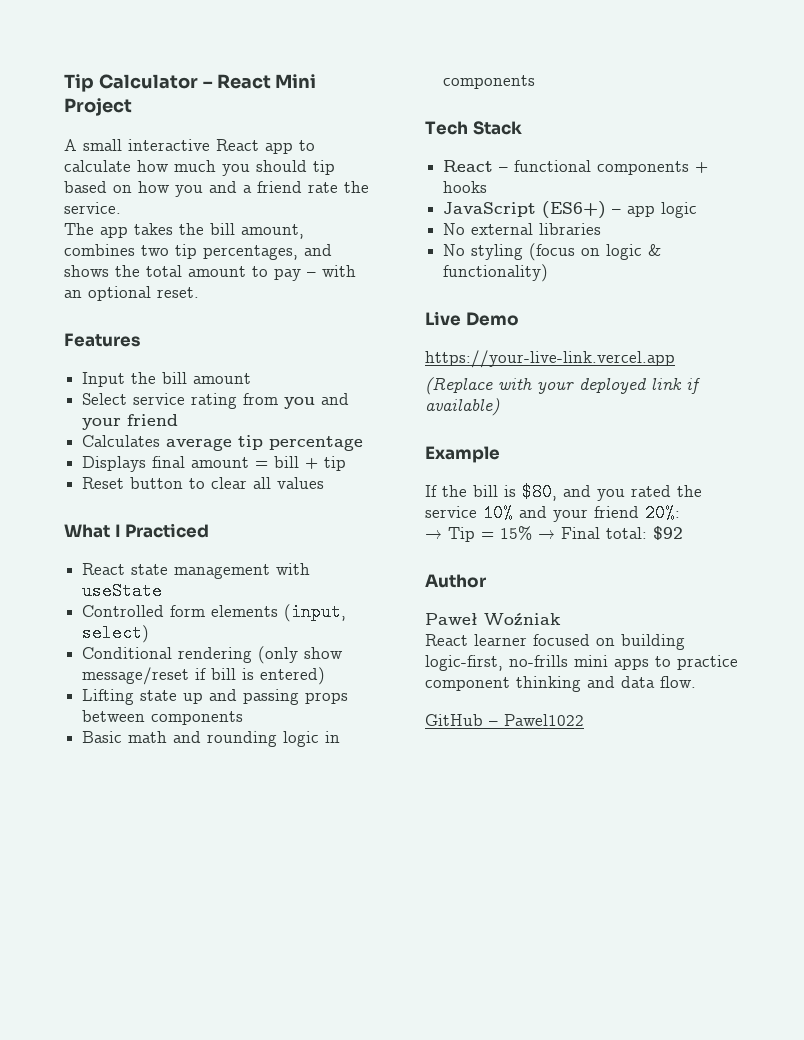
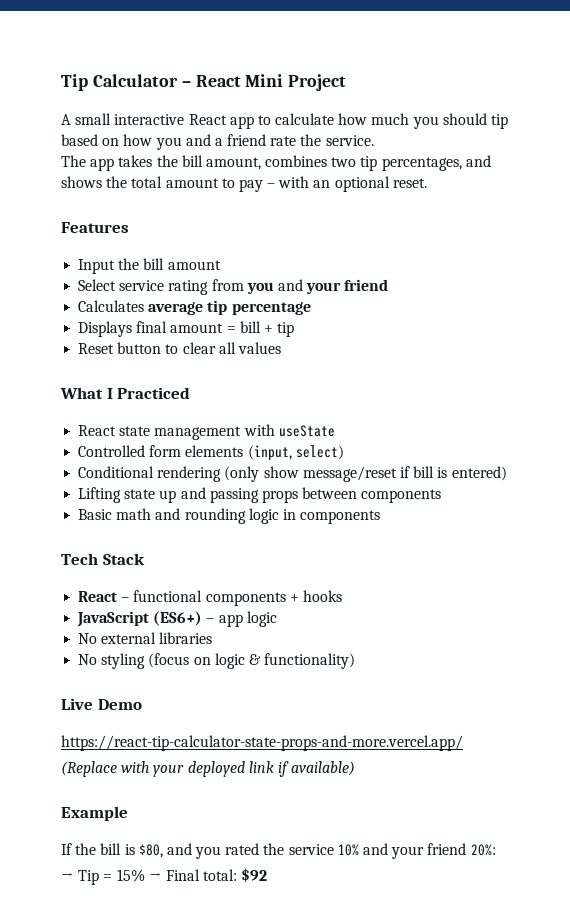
- https://your-live-link.vercel.app
+ https://react-tip-calculator-state-props-and-more.vercel.app/
- Author
- Paweł Woźniak
- React learner focused on building logic-first, no-frills mini apps to practice component thinking and data flow.
- GitHub – Pawel1022

